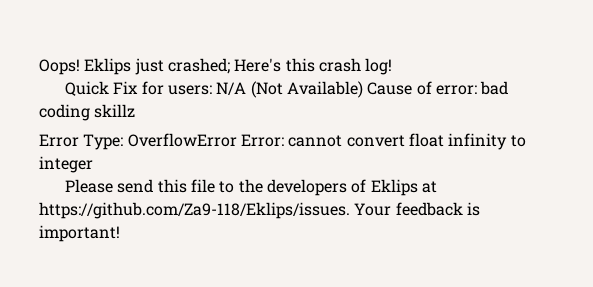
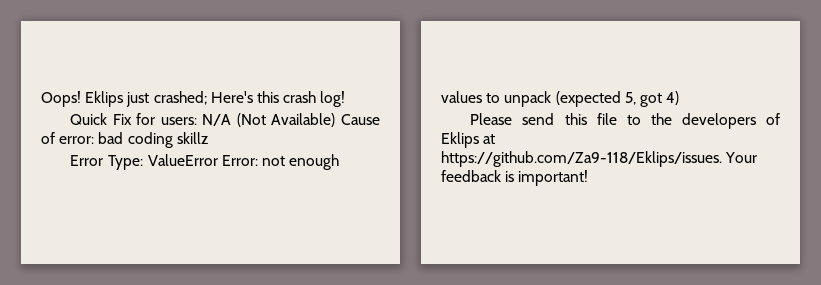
- Error Type: OverflowError Error: cannot convert float infinity to integer
+ Error Type: ValueError Error: not enough values to unpack (expected 5, got 4)

